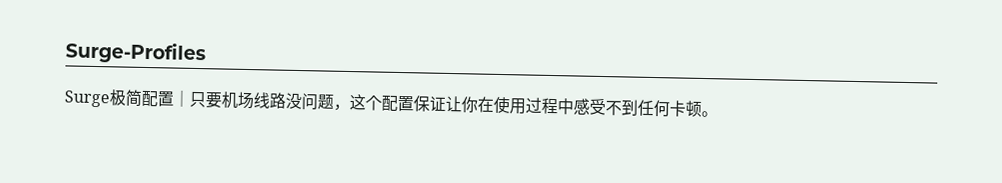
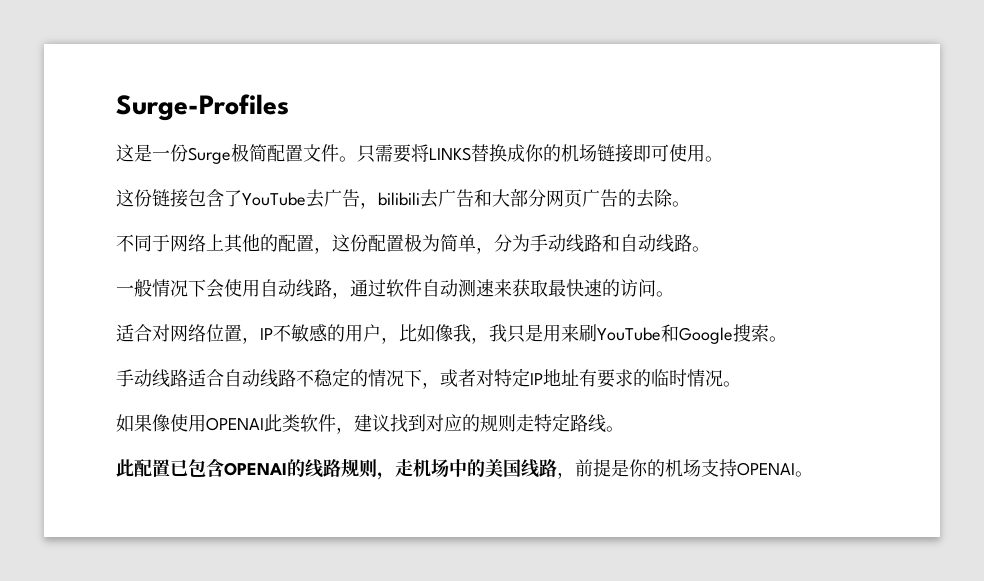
- Surge极简配置｜只要机场线路没问题，这个配置保证让你在使用过程中感受不到任何卡顿。
+ 这是一份Surge极简配置文件。只需要将LINKS替换成你的机场链接即可使用。
+ 这份链接包含了YouTube去广告，bilibili去广告和大部分网页广告的去除。
+ 不同于网络上其他的配置，这份配置极为简单，分为手动线路和自动线路。
+ 一般情况下会使用自动线路，通过软件自动测速来获取最快速的访问。
+ 适合对网络位置，IP不敏感的用户，比如像我，我只是用来刷YouTube和Google搜索。
+ 手动线路适合自动线路不稳定的情况下，或者对特定IP地址有要求的临时情况。
+ 如果像使用OPENAI此类软件，建议找到对应的规则走特定路线。
+ 此配置已包含OPENAI的线路规则，走机场中的美国线路，前提是你的机场支持OPENAI。

